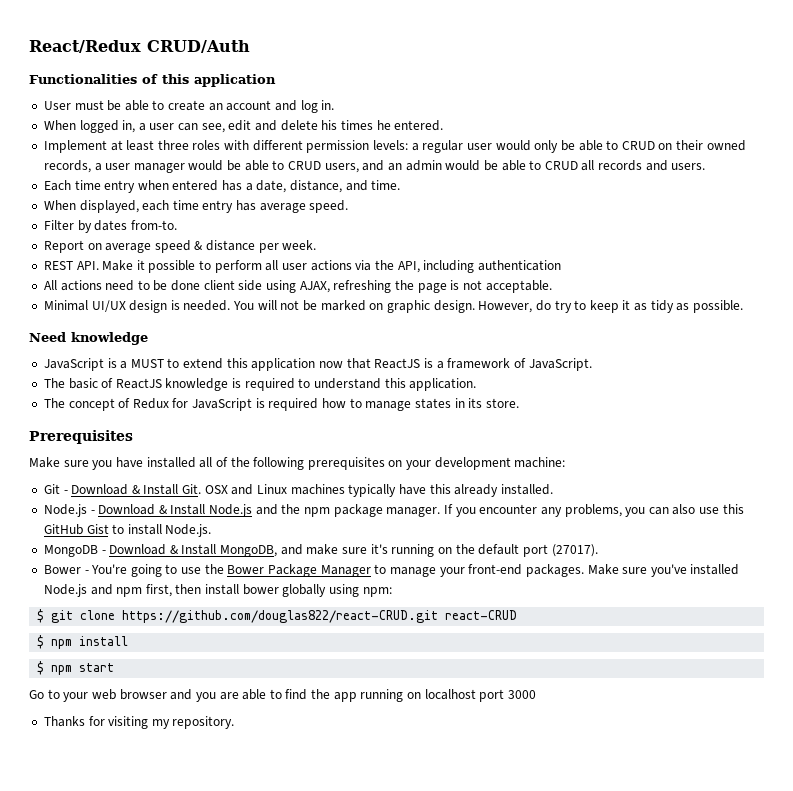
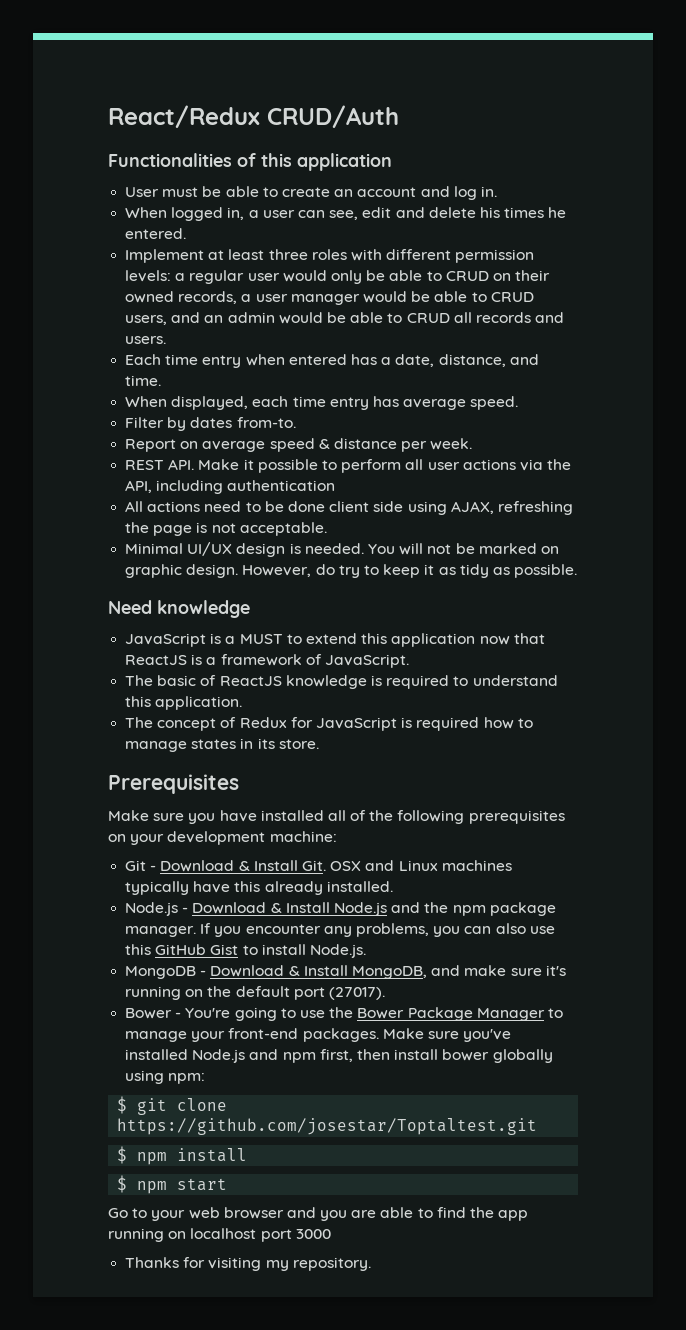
- $ git clone https://github.com/douglas822/react-CRUD.git react-CRUD
+ $ git clone https://github.com/josestar/Toptaltest.git

